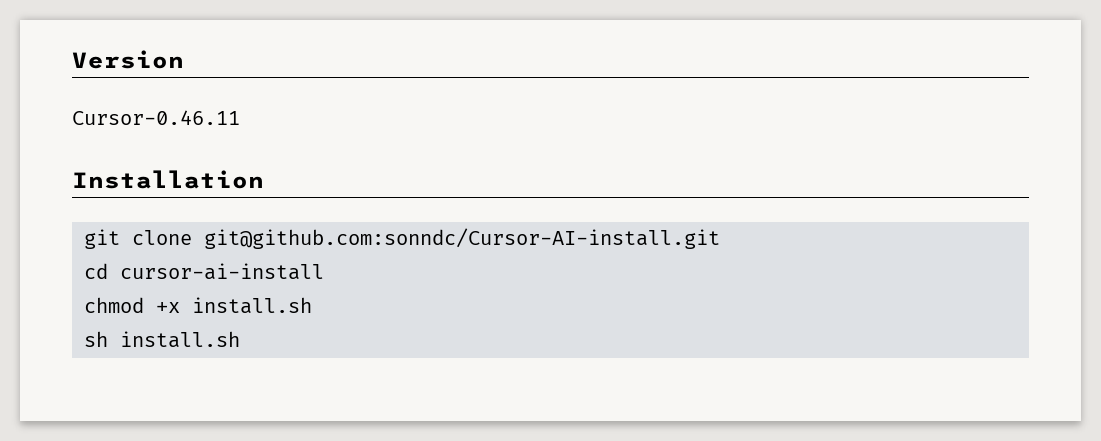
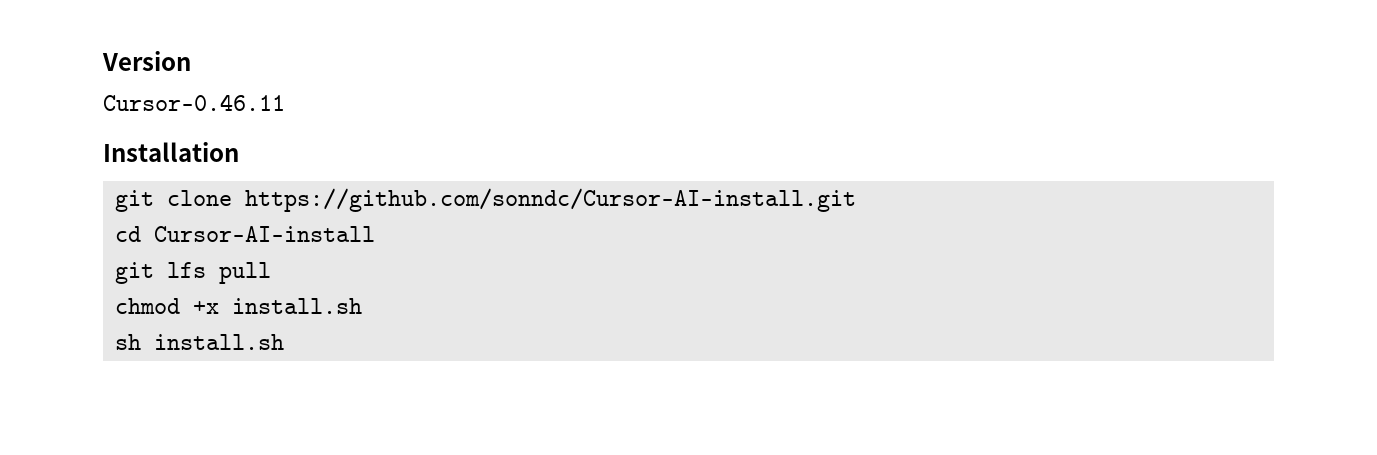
- git clone git@github.com:sonndc/Cursor-AI-install.git
+ git clone https://github.com/sonndc/Cursor-AI-install.git
- cd cursor-ai-install
+ cd Cursor-AI-install
+ git lfs pull

